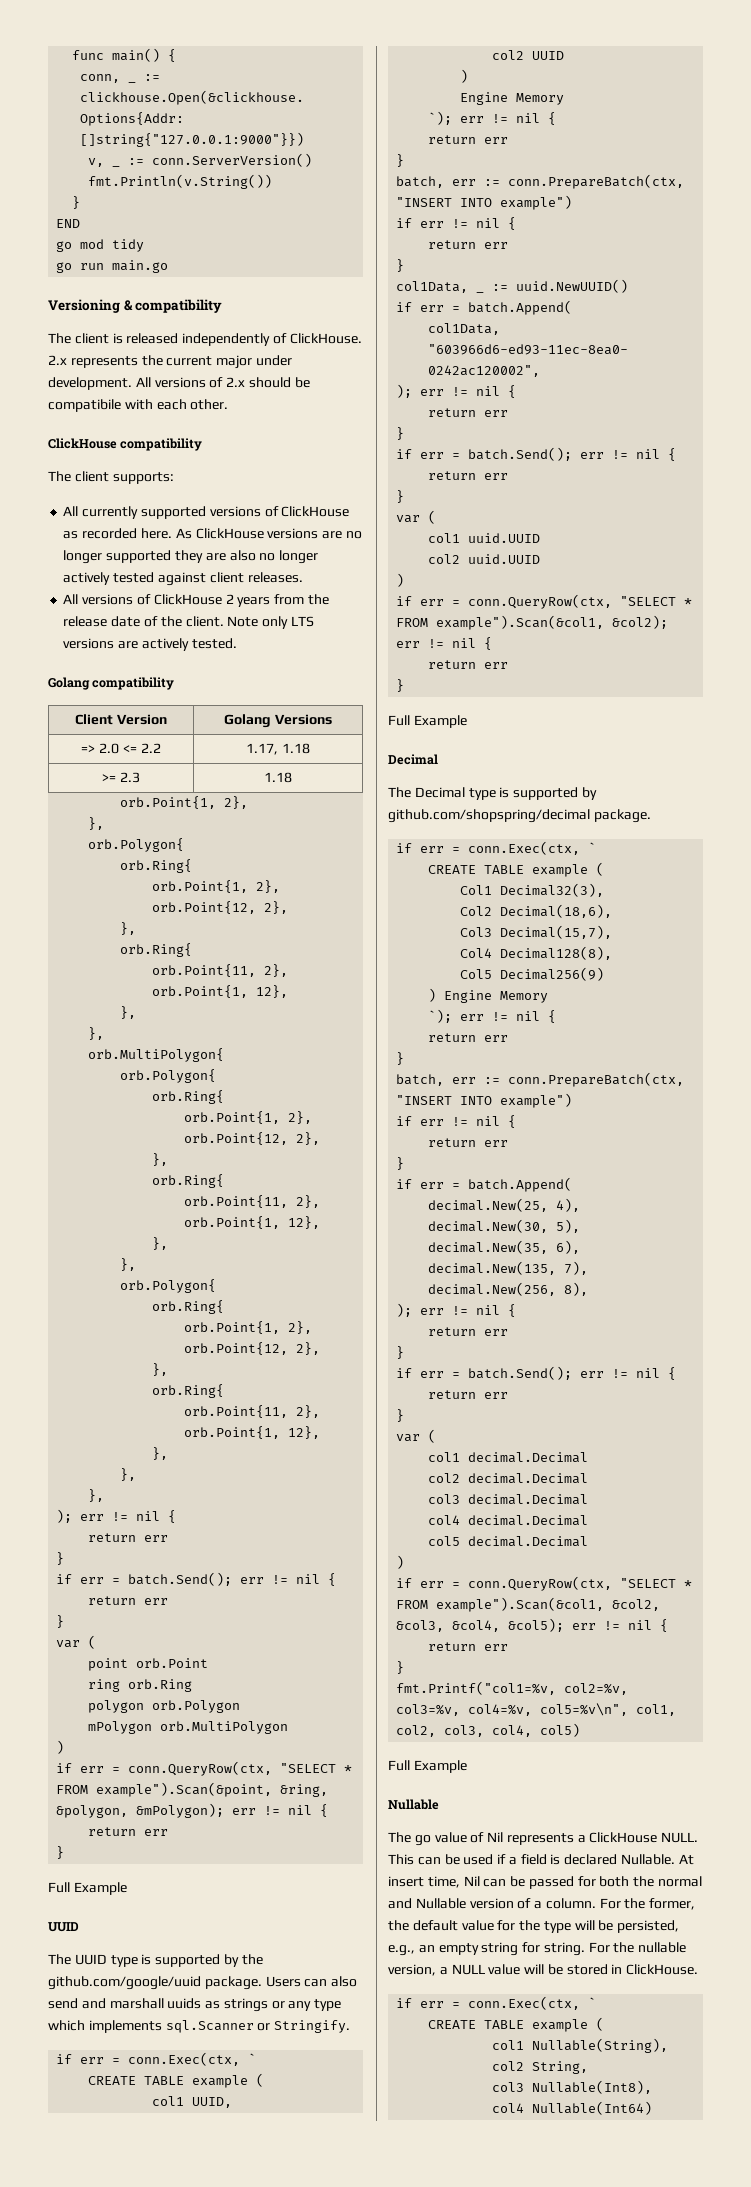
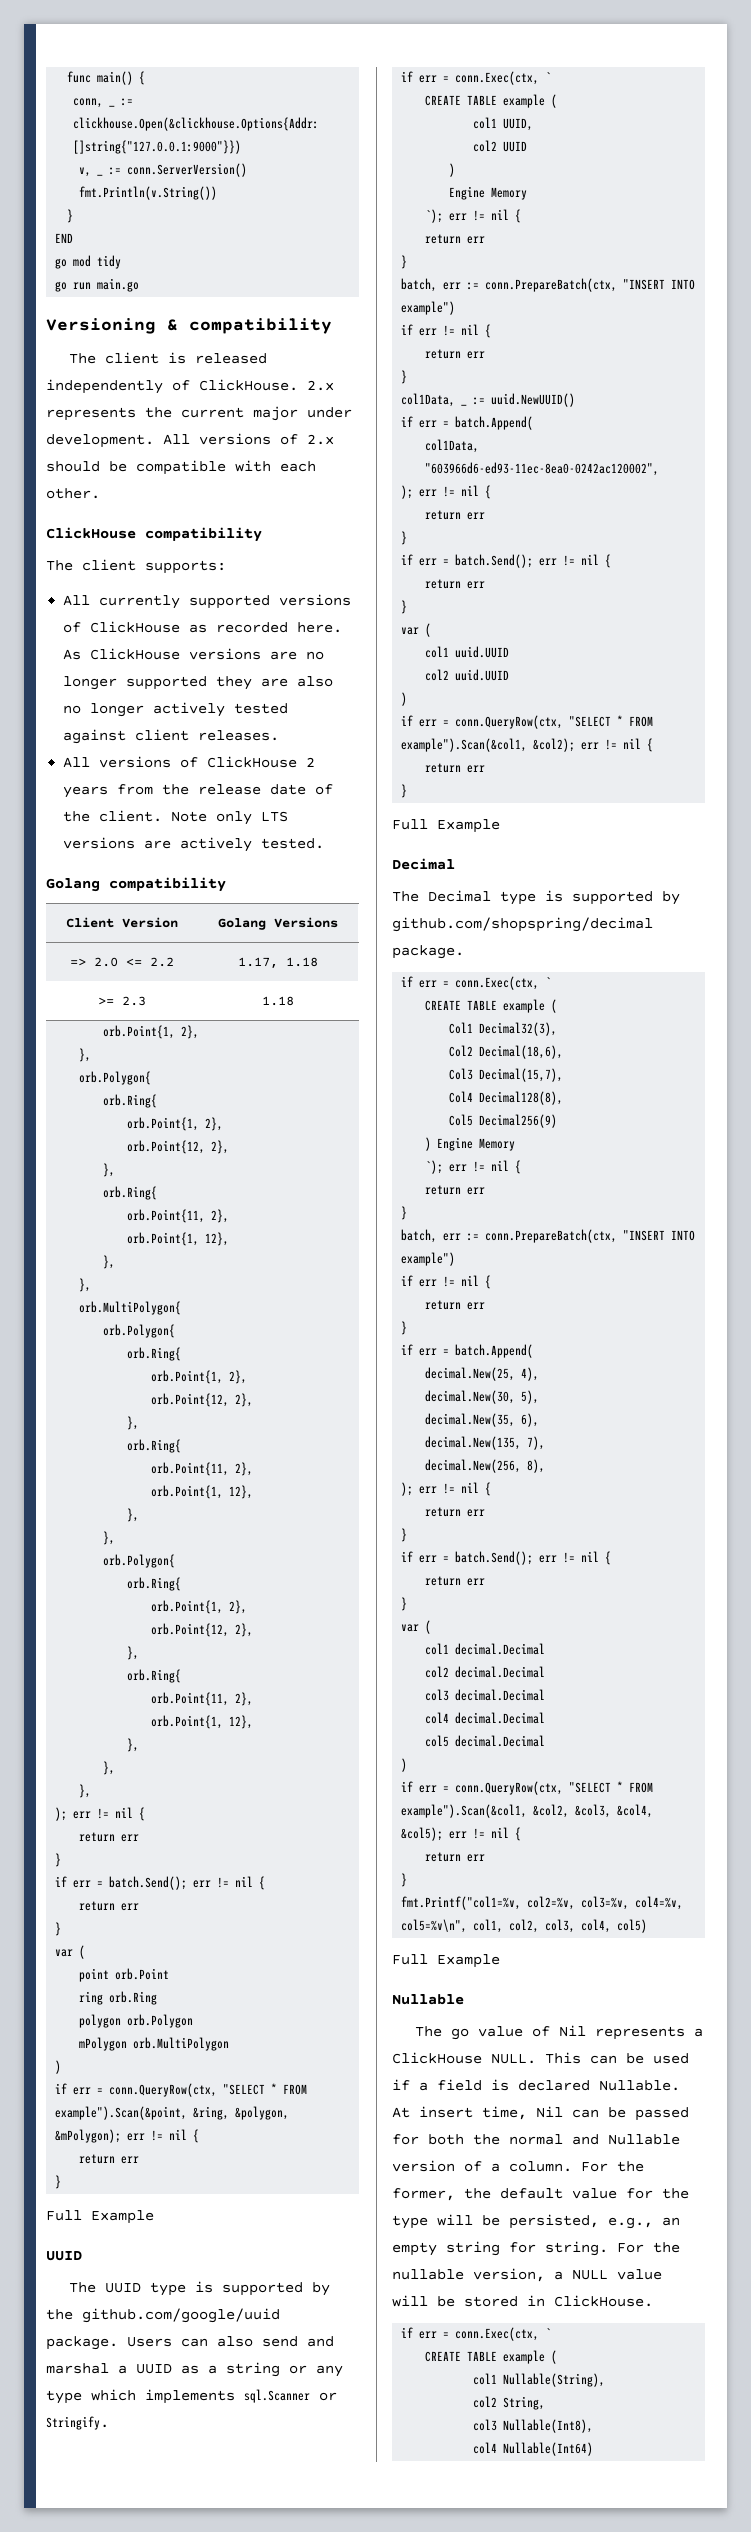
- All versions of 2.x should be compatibile with each other.
+ All versions of 2.x should be compatible with each other.
- Users can also send and marshall uuids as strings or any type which implements sql.Scanner or Stringify.
+ Users can also send and marshal a UUID as a string or any type which implements sql.Scanner or Stringify.

